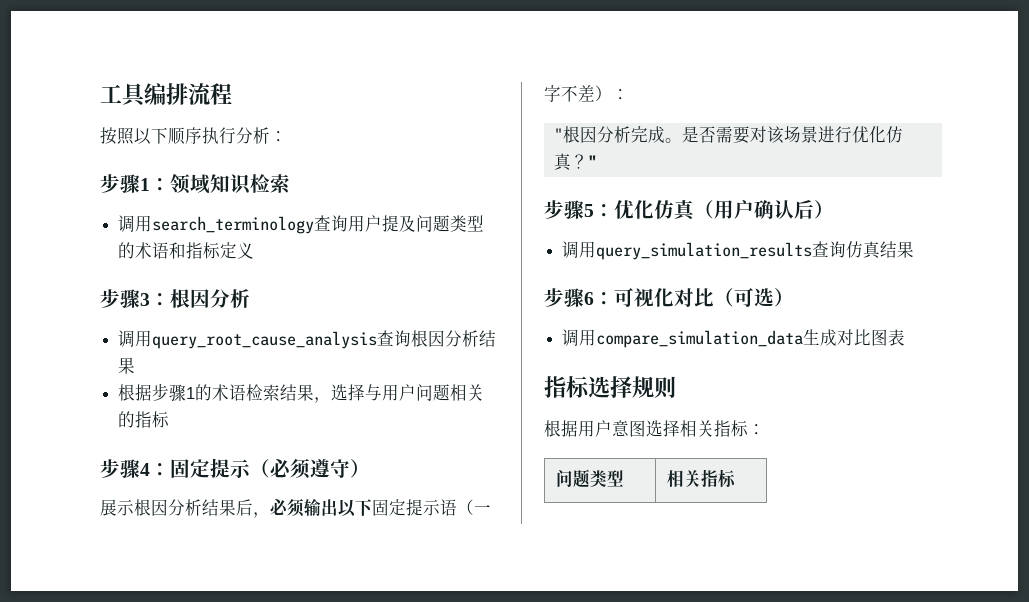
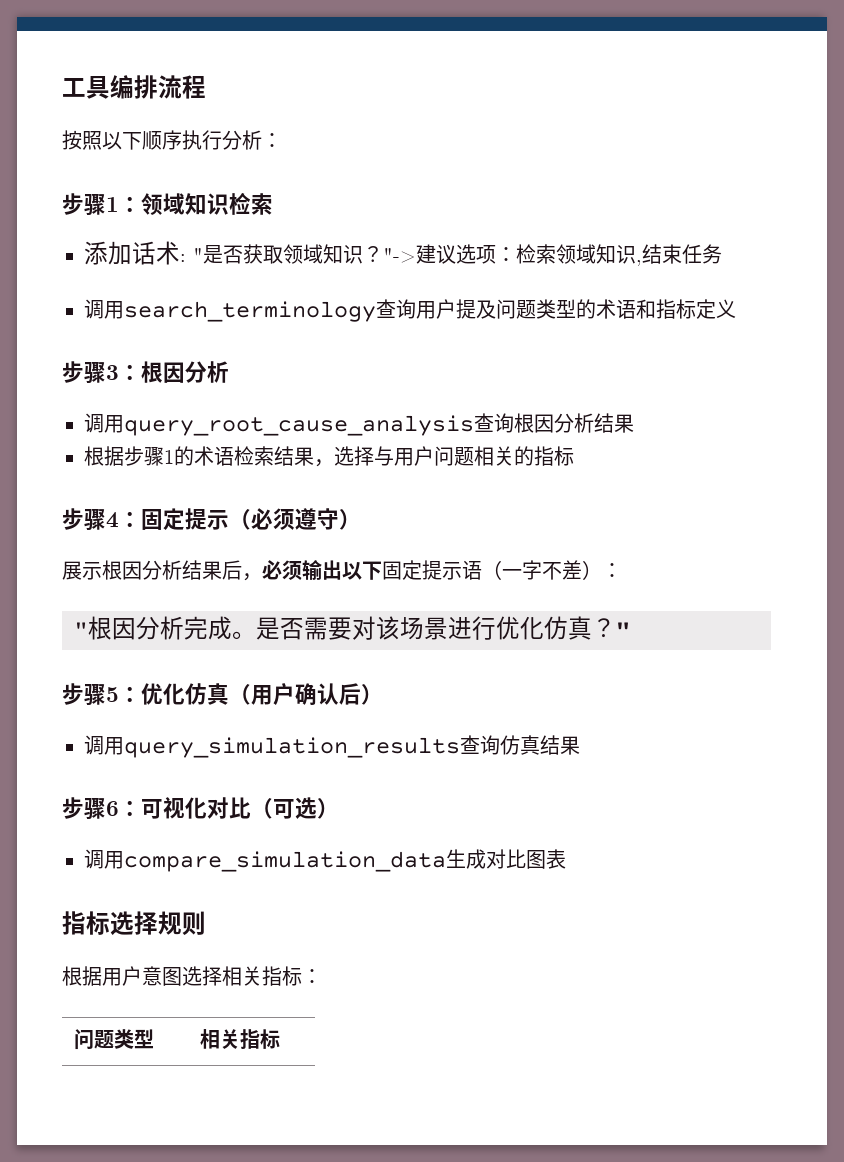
+ 添加话术: "是否获取领域知识？"->建议选项：检索领域知识,结束任务

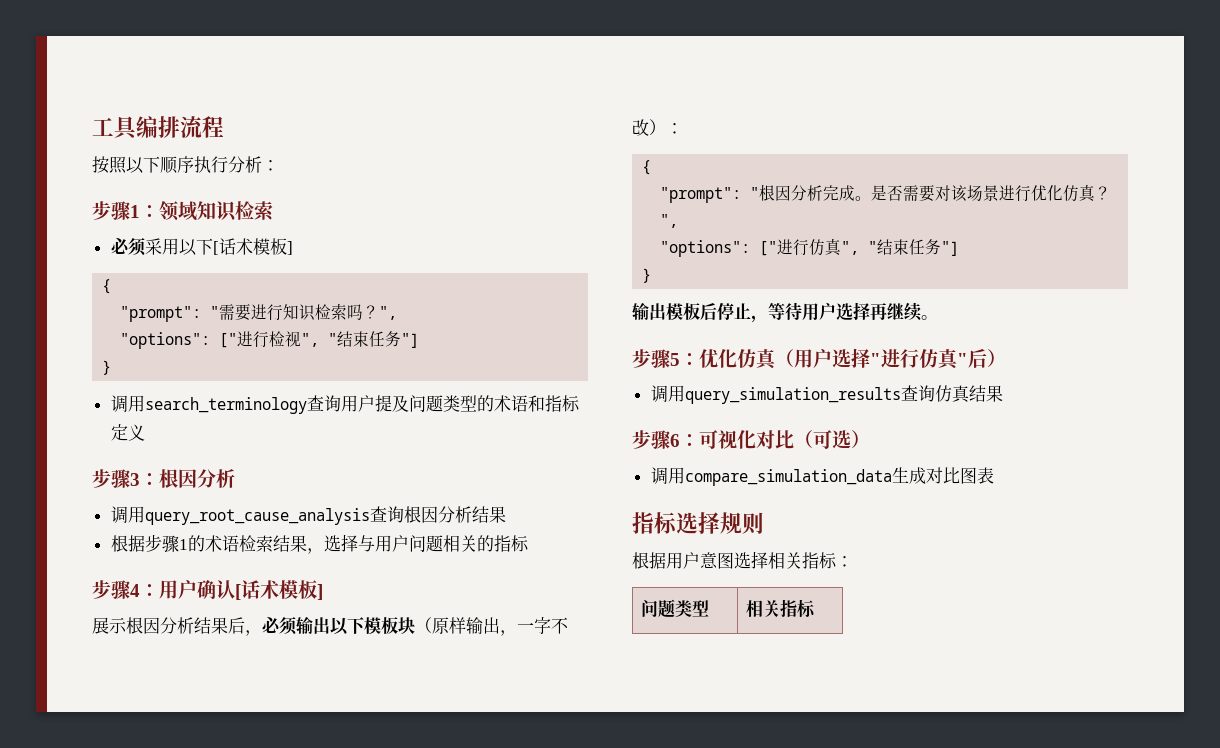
- 添加话术: "是否获取领域知识？"->建议选项：检索领域知识,结束任务
+ 必须采用以下[话术模板]
+ {
+ "prompt": "需要进行知识检索吗？",
+ "options": ["进行检视", "结束任务"]
+ }
- 步骤4：固定提示（必须遵守）
+ 步骤4：用户确认[话术模板]
- 展示根因分析结果后，必须输出以下固定提示语（一字不差）：
- "根因分析完成。
+ 展示根因分析结果后，必须输出以下模板块（原样输出，一字不改）：
+ {
+ "prompt": "根因分析完成。
- 是否需要对该场景进行优化仿真？"
+ 是否需要对该场景进行优化仿真？",
+ "options": ["进行仿真", "结束任务"]
+ }
+ 输出模板后停止，等待用户选择再继续。
- 步骤5：优化仿真（用户确认后）
+ 步骤5：优化仿真（用户选择"进行仿真"后）

